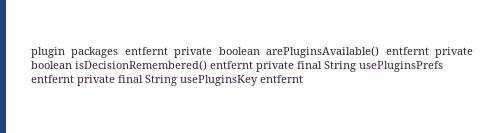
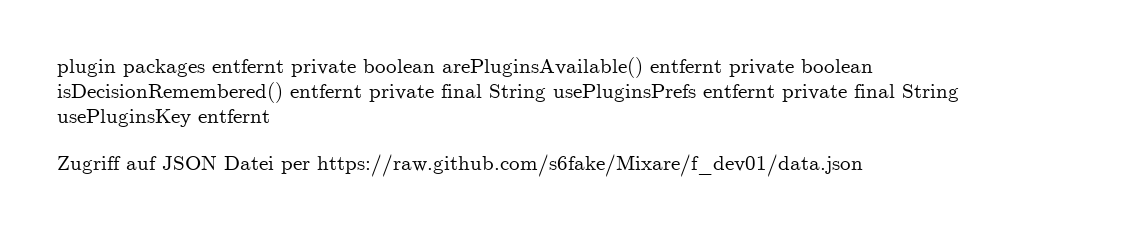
+ Zugriff auf JSON Datei per https://raw.github.com/s6fake/Mixare/f_dev01/data.json

